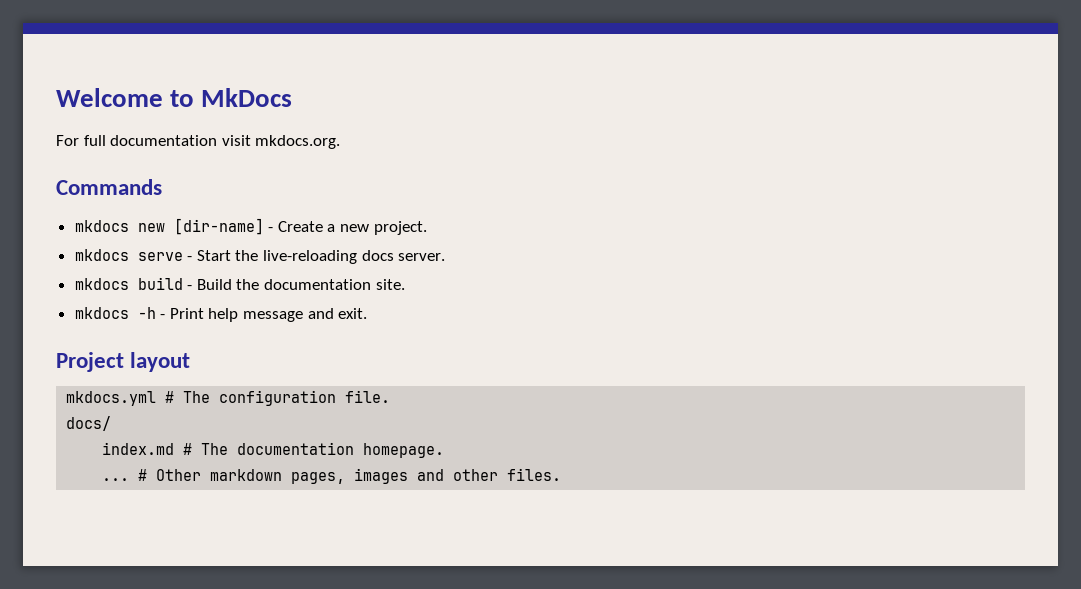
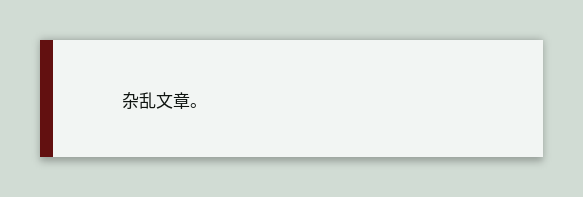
- Welcome to MkDocs
- For full documentation visit mkdocs.org.
- Commands
- mkdocs new [dir-name] - Create a new project.
- mkdocs serve - Start the live-reloading docs server.
- mkdocs build - Build the documentation site.
- mkdocs -h - Print help message and exit.
- Project layout
- mkdocs.yml # The configuration file.
- docs/
- index.md # The documentation homepage.
- ... # Other markdown pages, images and other files.
+ 杂乱文章。

